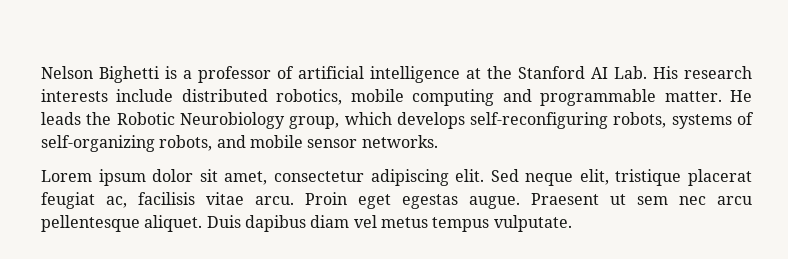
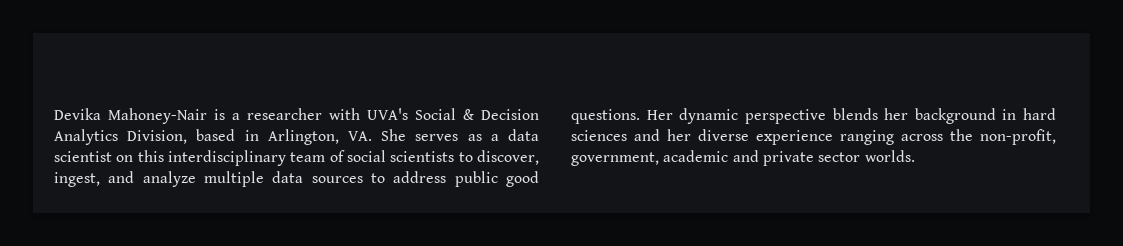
- Nelson Bighetti is a professor of artificial intelligence at the Stanford AI Lab. His research interests include distributed robotics, mobile computing and programmable matter. He leads the Robotic Neurobiology group, which develops self-reconfiguring robots, systems of self-organizing robots, and mobile sensor networks.
- Lorem ipsum dolor sit amet, consectetur adipiscing elit. Sed neque elit, tristique placerat feugiat ac, facilisis vitae arcu. Proin eget egestas augue. Praesent ut sem nec arcu pellentesque aliquet. Duis dapibus diam vel metus tempus vulputate.
+ Devika Mahoney-Nair is a researcher with UVA's Social & Decision Analytics Division, based in Arlington, VA. She serves as a data scientist on this interdisciplinary team of social scientists to discover, ingest, and analyze multiple data sources to address public good questions. Her dynamic perspective blends her background in hard sciences and her diverse experience ranging across the non-profit, government, academic and private sector worlds.

